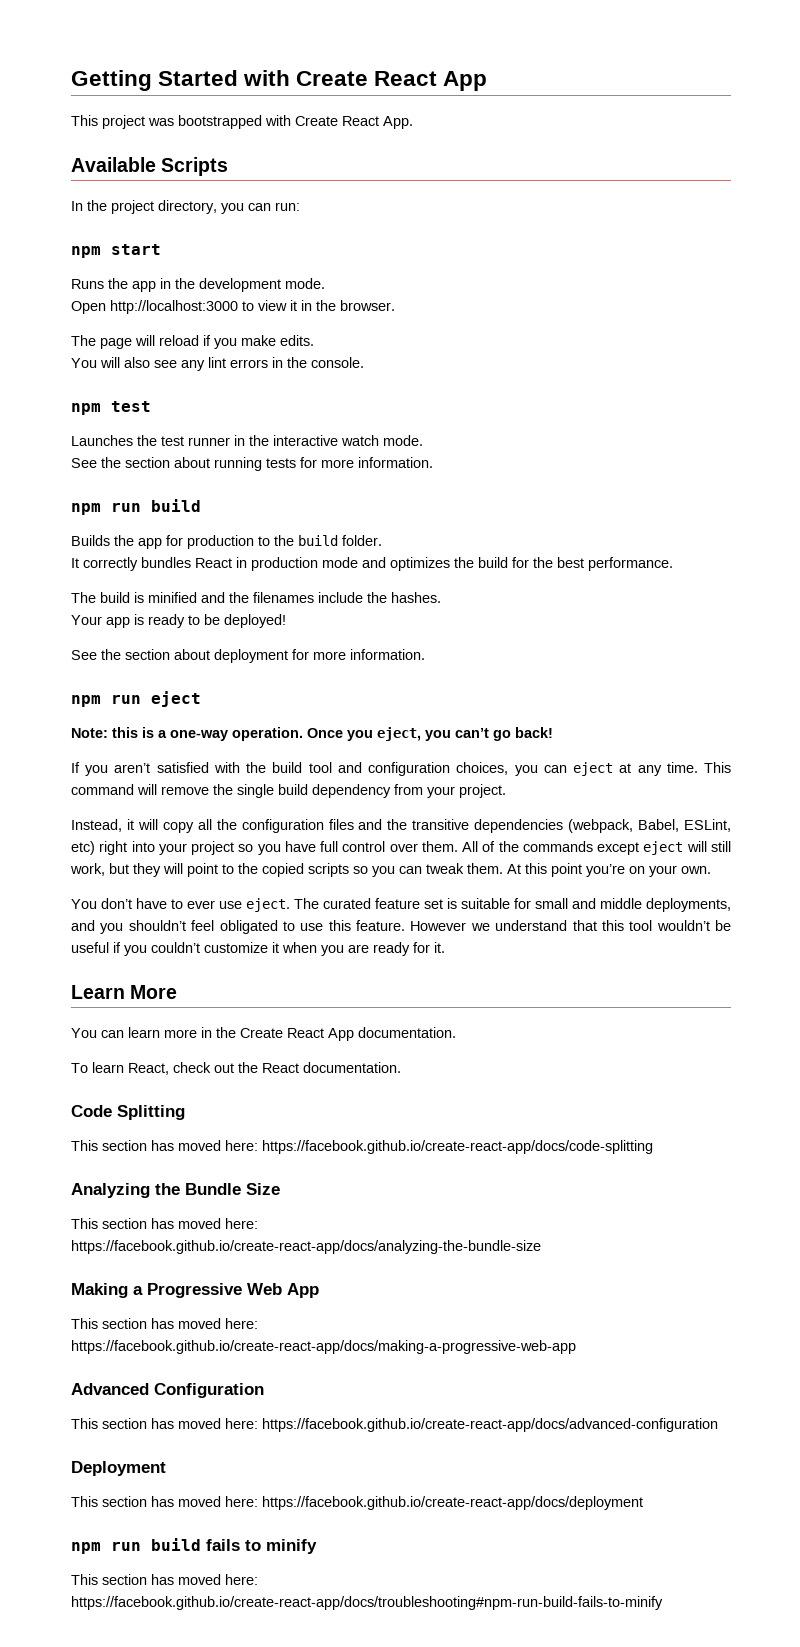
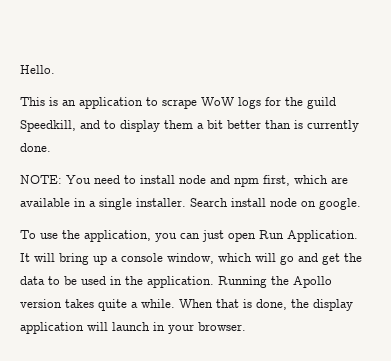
- Getting Started with Create React App
- This project was bootstrapped with Create React App.
- Available Scripts
- In the project directory, you can run:
- npm start
- Runs the app in the development mode.
- Open http://localhost:3000 to view it in the browser.
- The page will reload if you make edits.
- You will also see any lint errors in the console.
- npm test
- Launches the test runner in the interactive watch mode.
- See the section about running tests for more information.
- npm run build
- Builds the app for production to the build folder.
- It correctly bundles React in production mode and optimizes the build for the best performance.
- The build is minified and the filenames include the hashes.
- Your app is ready to be deployed!
- See the section about deployment for more information.
- npm run eject
- Note: this is a one-way operation. Once you eject, you can’t go back!
- If you aren’t satisfied with the build tool and configuration choices, you can eject at any time. This command will remove the single build dependency from your project.
- Instead, it will copy all the configuration files and the transitive dependencies (webpack, Babel, ESLint, etc) right into your project so you have full control over them. All of the commands except eject will still work, but they will point to the copied scripts so you can tweak them. At this point you’re on your own.
- You don’t have to ever use eject. The curated feature set is suitable for small and middle deployments, and you shouldn’t feel obligated to use this feature. However we understand that this tool wouldn’t be useful if you couldn’t customize it when you are ready for it.
- Learn More
- You can learn more in the Create React App documentation.
- To learn React, check out the React documentation.
- Code Splitting
- This section has moved here: https://facebook.github.io/create-react-app/docs/code-splitting
- Analyzing the Bundle Size
- This section has moved here: https://facebook.github.io/create-react-app/docs/analyzing-the-bundle-size
- Making a Progressive Web App
- This section has moved here: https://facebook.github.io/create-react-app/docs/making-a-progressive-web-app
- Advanced Configuration
- This section has moved here: https://facebook.github.io/create-react-app/docs/advanced-configuration
- Deployment
- This section has moved here: https://facebook.github.io/create-react-app/docs/deployment
- npm run build fails to minify
- This section has moved here: https://facebook.github.io/create-react-app/docs/troubleshooting#npm-run-build-fails-to-minify
+ Hello.
+ This is an application to scrape WoW logs for the guild Speedkill, and to display them a bit better than is currently done.
+ NOTE: You need to install node and npm first, which are available in a single installer. Search install node on google.
+ To use the application, you can just open Run Application. It will bring up a console window, which will go and get the data to be used in the application. Running the Apollo version takes quite a while. When that is done, the display application will launch in your browser.

